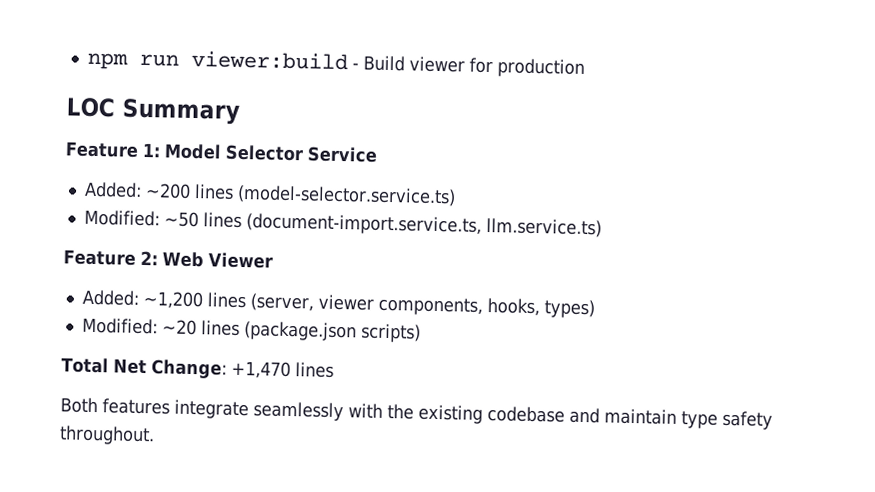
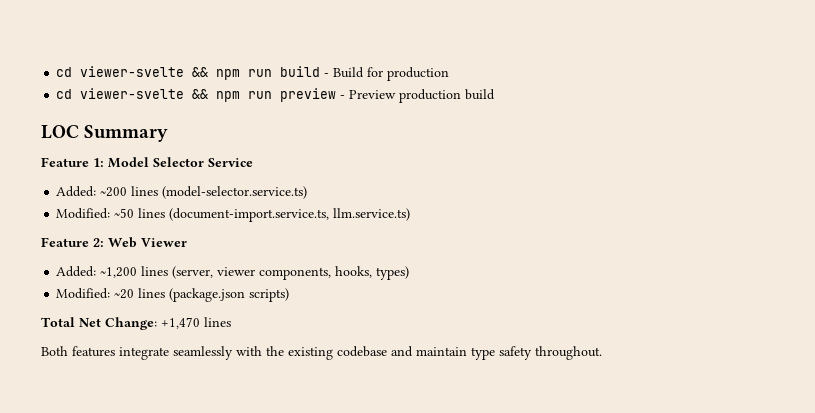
- npm run viewer:build - Build viewer for production
+ cd viewer-svelte && npm run build - Build for production
+ cd viewer-svelte && npm run preview - Preview production build

